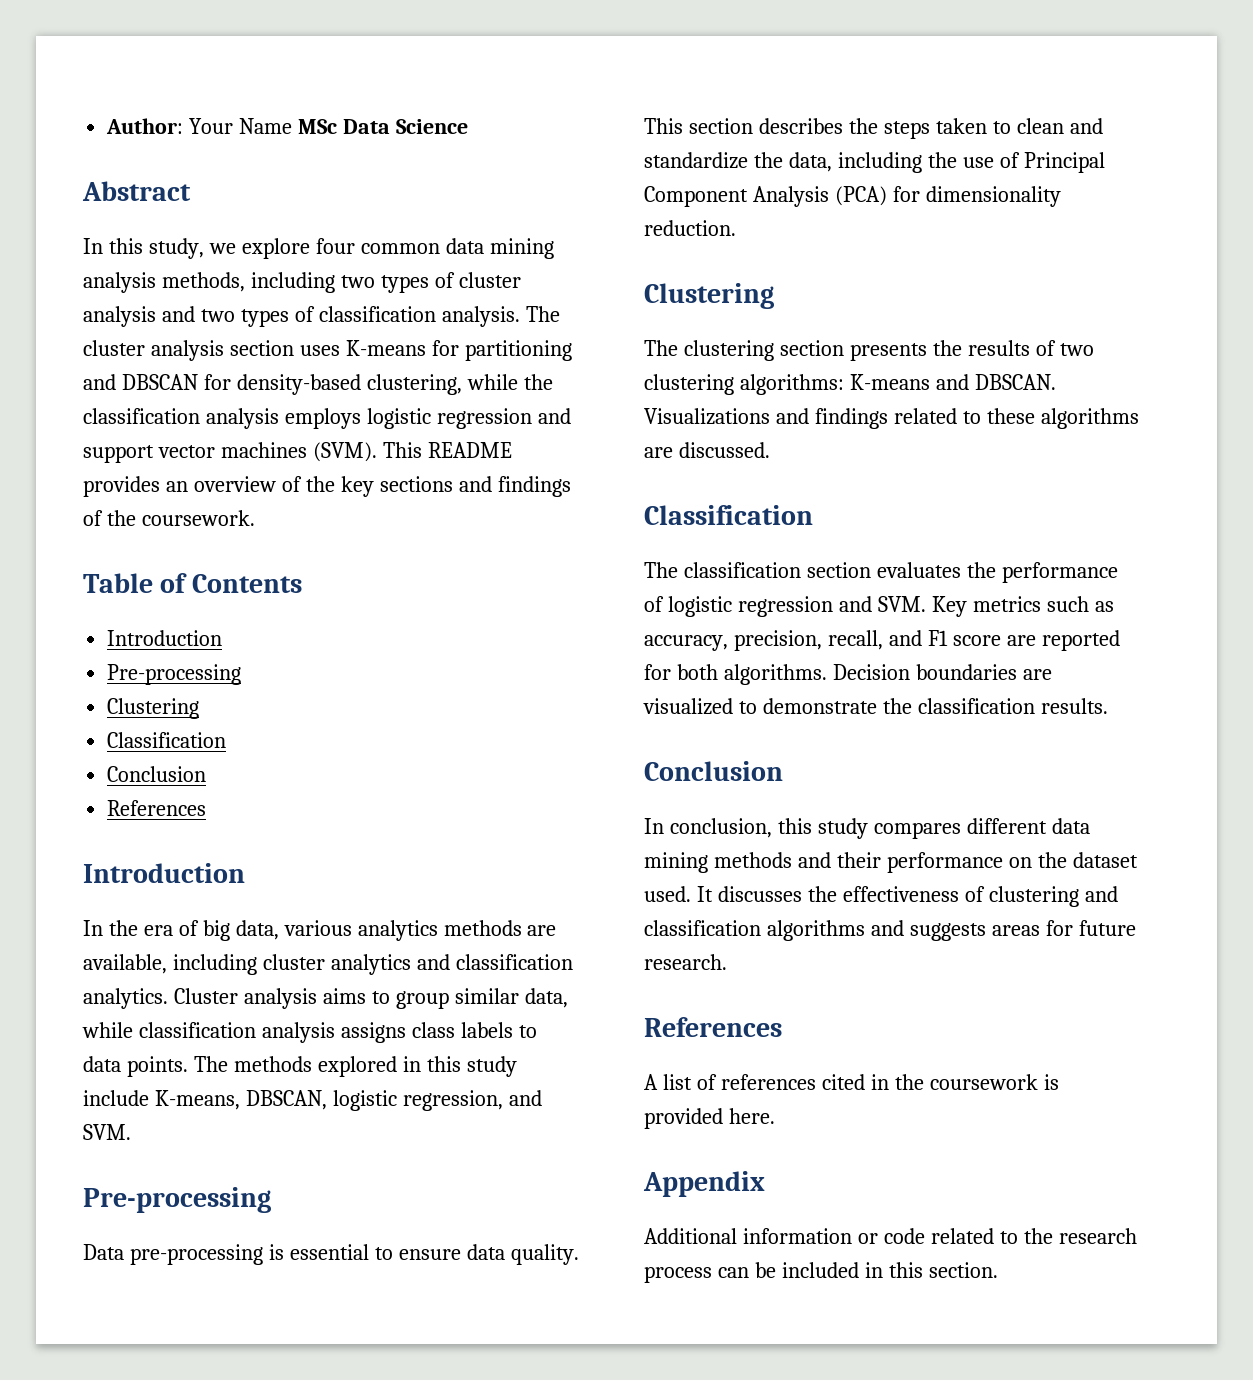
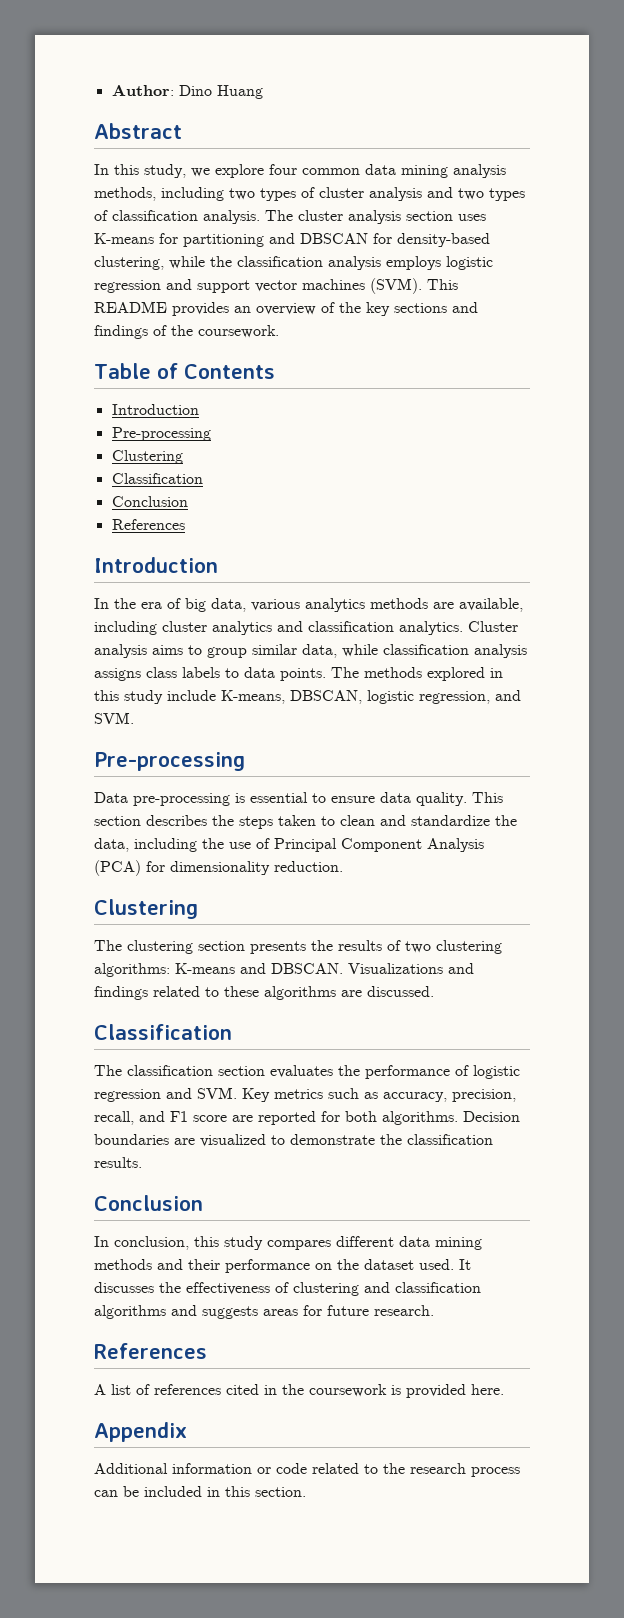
- Author: Your Name MSc Data Science
+ Author: Dino Huang

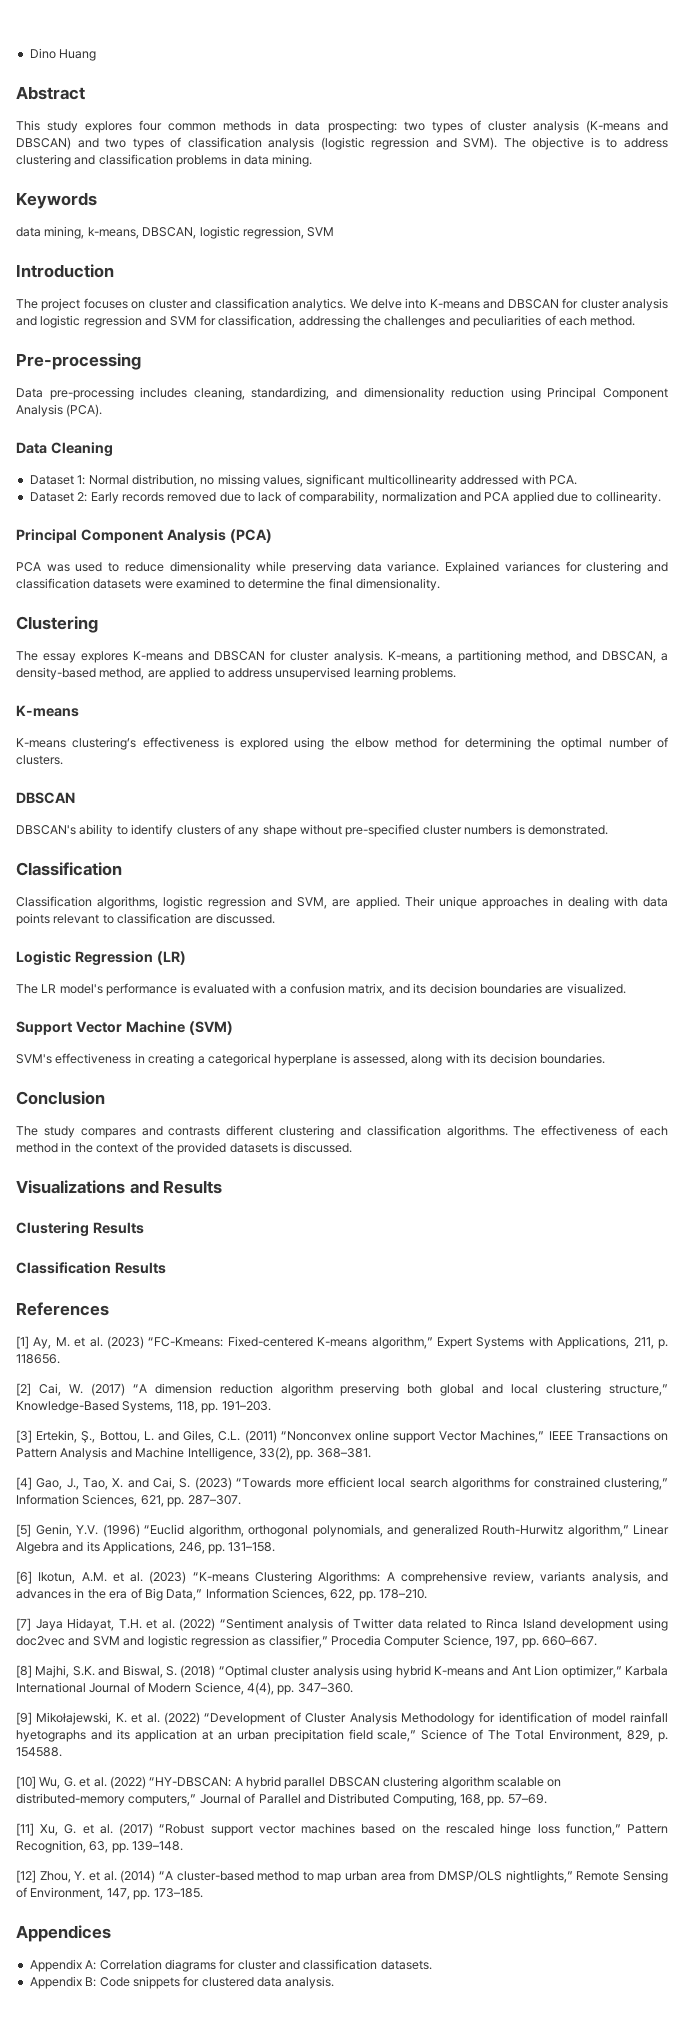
- Author: Dino Huang
+ Dino Huang
- In this study, we explore four common data mining analysis methods, including two types of cluster analysis and two types of classification analysis. The cluster analysis section uses K-means for partitioning and DBSCAN for density-based clustering, while the classification analysis employs logistic regression and support vector machines (SVM). This README provides an overview of the key sections and findings of the coursework.
- Table of Contents
+ This study explores four common methods in data prospecting: two types of cluster analysis (K-means and DBSCAN) and two types of classification analysis (logistic regression and SVM). The objective is to address clustering and classification problems in data mining.
+ Keywords
+ data mining, k-means, DBSCAN, logistic regression, SVM
  Introduction
+ The project focuses on cluster and classification analytics. We delve into K-means and DBSCAN for cluster analysis and logistic regression and SVM for classification, addressing the challenges and peculiarities of each method.
  Pre-processing
+ Data pre-processing includes cleaning, standardizing, and dimensionality reduction using Principal Component Analysis (PCA).
+ Data Cleaning
+ Dataset 1: Normal distribution, no missing values, significant multicollinearity addressed with PCA.
+ Dataset 2: Early records removed due to lack of comparability, normalization and PCA applied due to collinearity.
+ Principal Component Analysis (PCA)
+ PCA was used to reduce dimensionality while preserving data variance. Explained variances for clustering and classification datasets were examined to determine the final dimensionality.
  Clustering
+ The essay explores K-means and DBSCAN for cluster analysis. K-means, a partitioning method, and DBSCAN, a density-based method, are applied to address unsupervised learning problems.
+ K-means
+ K-means clustering’s effectiveness is explored using the elbow method for determining the optimal number of clusters.
+ DBSCAN
+ DBSCAN's ability to identify clusters of any shape without pre-specified cluster numbers is demonstrated.
  Classification
+ Classification algorithms, logistic regression and SVM, are applied. Their unique approaches in dealing with data points relevant to classification are discussed.
+ Logistic Regression (LR)
+ The LR model's performance is evaluated with a confusion matrix, and its decision boundaries are visualized.
+ Support Vector Machine (SVM)
+ SVM's effectiveness in creating a categorical hyperplane is assessed, along with its decision boundaries.
  Conclusion
+ The study compares and contrasts different clustering and classification algorithms. The effectiveness of each method in the context of the provided datasets is discussed.
+ Visualizations and Results
+ Clustering Results
+ Classification Results
  References
- Introduction
- In the era of big data, various analytics methods are available, including cluster analytics and classification analytics. Cluster analysis aims to group similar data, while classification analysis assigns class labels to data points. The methods explored in this study include K-means, DBSCAN, logistic regression, and SVM.
- Pre-processing
- Data pre-processing is essential to ensure data quality. This section describes the steps taken to clean and standardize the data, including the use of Principal Component Analysis (PCA) for dimensionality reduction.
- Clustering
- The clustering section presents the results of two clustering algorithms: K-means and DBSCAN. Visualizations and findings related to these algorithms are discussed.
- Classification
- The classification section evaluates the performance of logistic regression and SVM. Key metrics such as accuracy, precision, recall, and F1 score are reported for both algorithms. Decision boundaries are visualized to demonstrate the classification results.
- Conclusion
- In conclusion, this study compares different data mining methods and their performance on the dataset used. It discusses the effectiveness of clustering and classification algorithms and suggests areas for future research.
- References
- A list of references cited in the coursework is provided here.
- Appendix
- Additional information or code related to the research process can be included in this section.
+ [1] Ay, M. et al. (2023) “FC-Kmeans: Fixed-centered K-means algorithm,” Expert Systems with Applications, 211, p. 118656.
+ [2] Cai, W. (2017) “A dimension reduction algorithm preserving both global and local clustering structure,” Knowledge-Based Systems, 118, pp. 191–203.
+ [3] Ertekin, Ş., Bottou, L. and Giles, C.L. (2011) “Nonconvex online support Vector Machines,” IEEE Transactions on Pattern Analysis and Machine Intelligence, 33(2), pp. 368–381.
+ [4] Gao, J., Tao, X. and Cai, S. (2023) “Towards more efficient local search algorithms for constrained clustering,” Information Sciences, 621, pp. 287–307.
+ [5] Genin, Y.V. (1996) “Euclid algorithm, orthogonal polynomials, and generalized Routh-Hurwitz algorithm,” Linear Algebra and its Applications, 246, pp. 131–158.
+ [6] Ikotun, A.M. et al. (2023) “K-means Clustering Algorithms: A comprehensive review, variants analysis, and advances in the era of Big Data,” Information Sciences, 622, pp. 178–210.
+ [7] Jaya Hidayat, T.H. et al. (2022) “Sentiment analysis of Twitter data related to Rinca Island development using doc2vec and SVM and logistic regression as classifier,” Procedia Computer Science, 197, pp. 660–667.
+ [8] Majhi, S.K. and Biswal, S. (2018) “Optimal cluster analysis using hybrid K-means and Ant Lion optimizer,” Karbala International Journal of Modern Science, 4(4), pp. 347–360.
+ [9] Mikołajewski, K. et al. (2022) “Development of Cluster Analysis Methodology for identification of model rainfall hyetographs and its application at an urban precipitation field scale,” Science of The Total Environment, 829, p. 154588.
+ [10] Wu, G. et al. (2022) “HY-DBSCAN: A hybrid parallel DBSCAN clustering algorithm scalable on distributed-memory computers,” Journal of Parallel and Distributed Computing, 168, pp. 57–69.
+ [11] Xu, G. et al. (2017) “Robust support vector machines based on the rescaled hinge loss function,” Pattern Recognition, 63, pp. 139–148.
+ [12] Zhou, Y. et al. (2014) “A cluster-based method to map urban area from DMSP/OLS nightlights,” Remote Sensing of Environment, 147, pp. 173–185.
+ Appendices
+ Appendix A: Correlation diagrams for cluster and classification datasets.
+ Appendix B: Code snippets for clustered data analysis.

